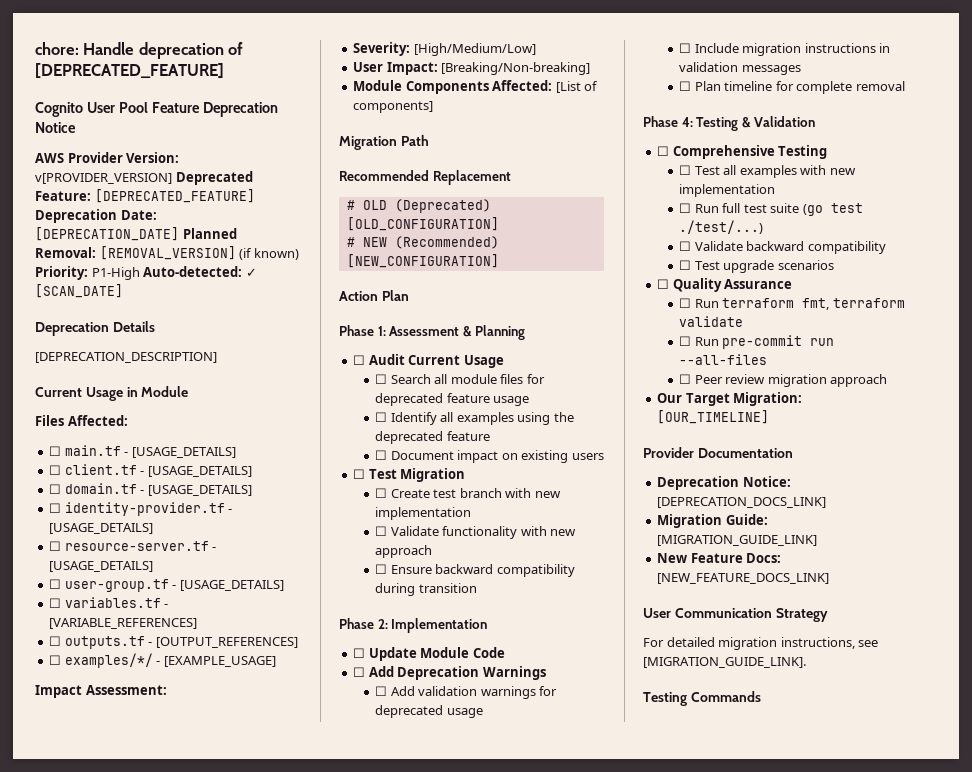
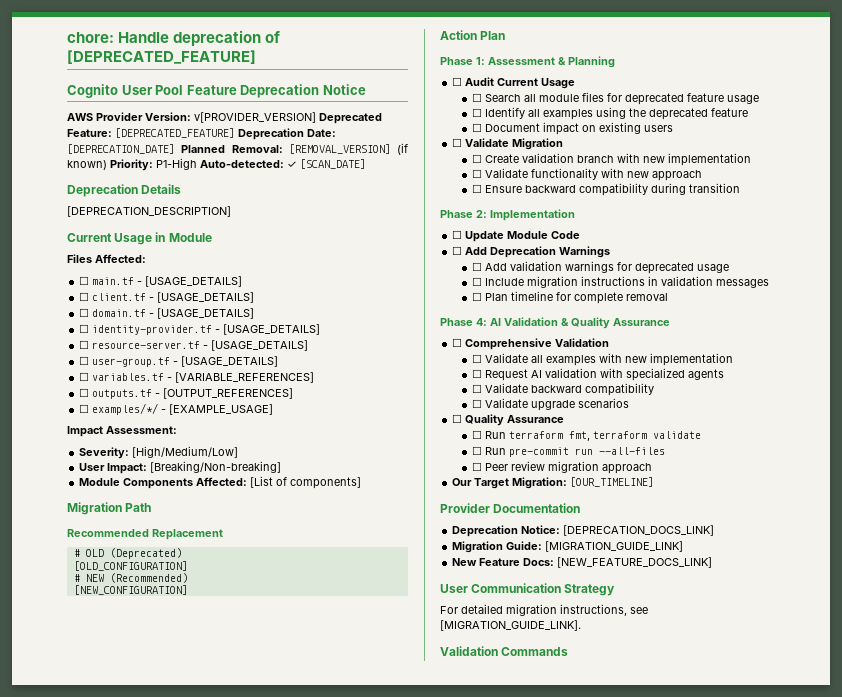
- ☐ Test Migration
+ ☐ Validate Migration
- ☐ Create test branch with new implementation
+ ☐ Create validation branch with new implementation
- Phase 4: Testing & Validation
- ☐ Comprehensive Testing
- ☐ Test all examples with new implementation
+ Phase 4: AI Validation & Quality Assurance
+ ☐ Comprehensive Validation
+ ☐ Validate all examples with new implementation
- ☐ Run full test suite (go test ./test/...)
+ ☐ Request AI validation with specialized agents
- ☐ Test upgrade scenarios
+ ☐ Validate upgrade scenarios
- Testing Commands
+ Validation Commands

